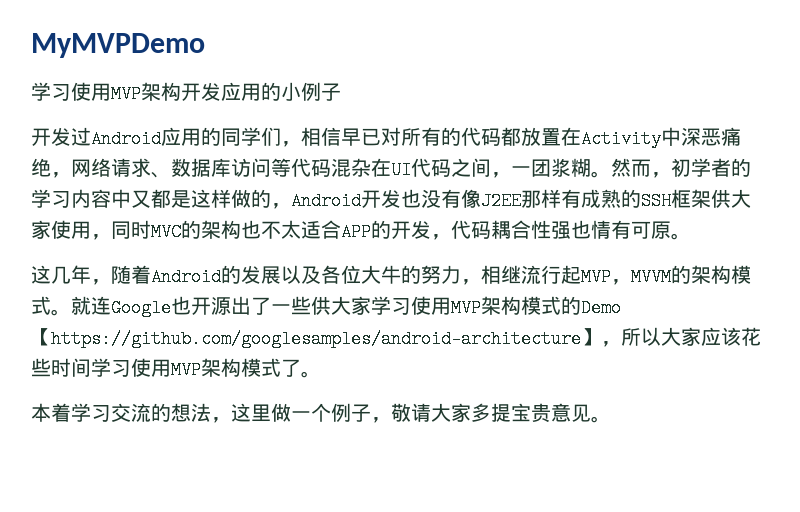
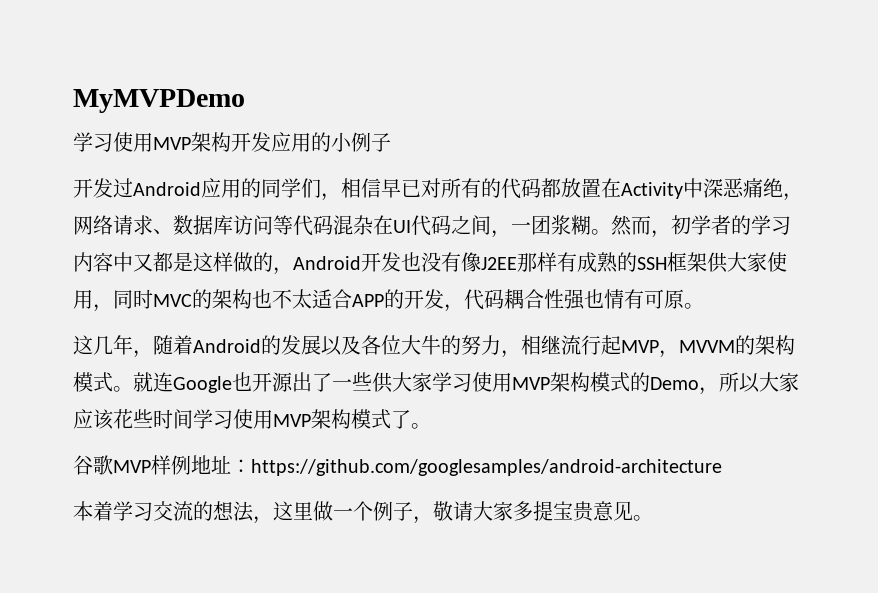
- 就连Google也开源出了一些供大家学习使用MVP架构模式的Demo【https://github.com/googlesamples/android-architecture】，所以大家应该花些时间学习使用MVP架构模式了。
+ 就连Google也开源出了一些供大家学习使用MVP架构模式的Demo，所以大家应该花些时间学习使用MVP架构模式了。
+ 谷歌MVP样例地址：https://github.com/googlesamples/android-architecture

